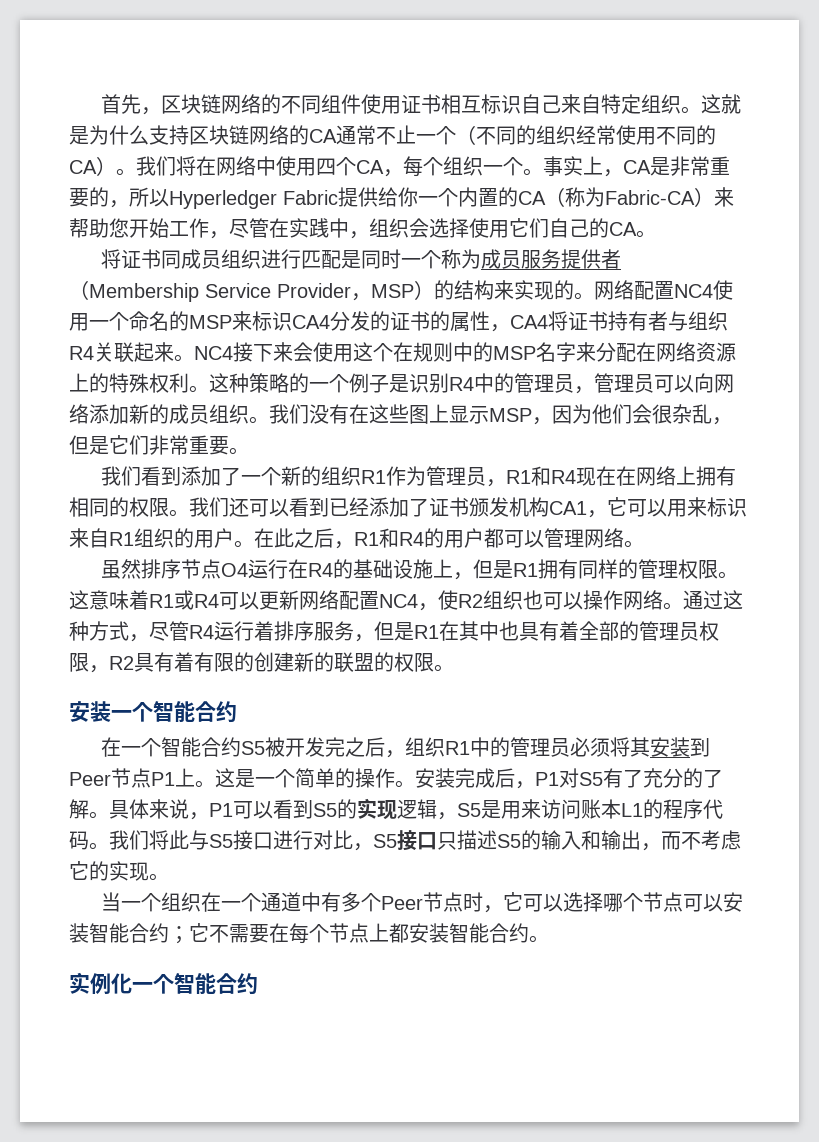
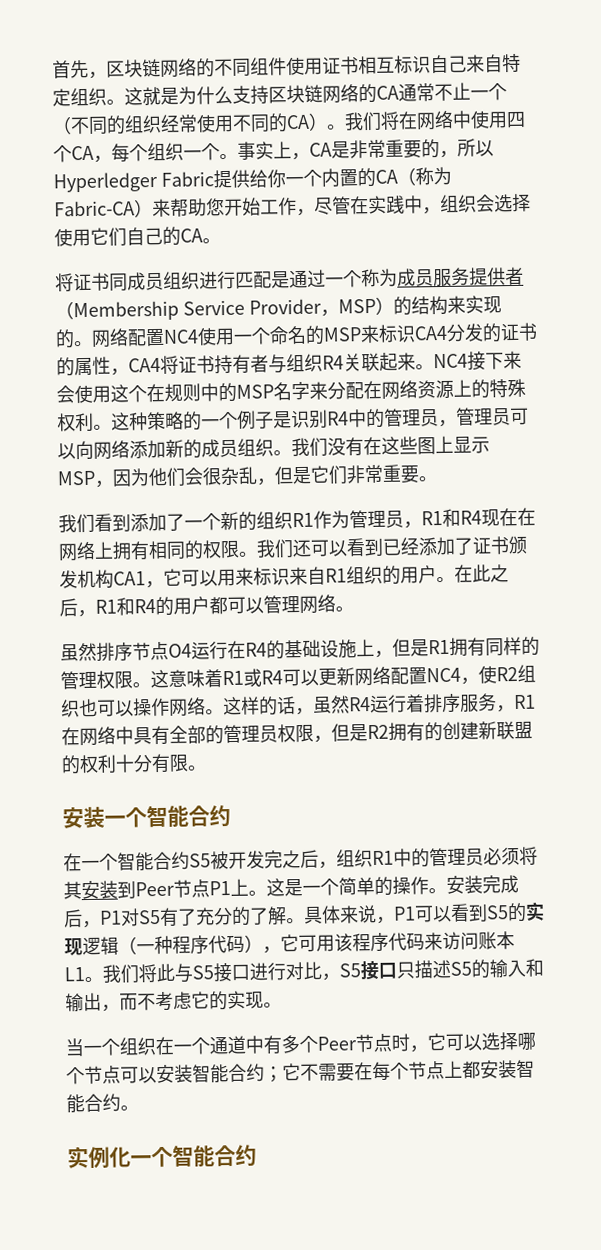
- 将证书同成员组织进行匹配是同时一个称为成员服务提供者（Membership Service Provider，MSP）的结构来实现的。
+ 将证书同成员组织进行匹配是通过一个称为成员服务提供者（Membership Service Provider，MSP）的结构来实现的。
- 通过这种方式，尽管R4运行着排序服务，但是R1在其中也具有着全部的管理员权限，R2具有着有限的创建新的联盟的权限。
+ 这样的话，虽然R4运行着排序服务，R1在网络中具有全部的管理员权限，但是R2拥有的创建新联盟的权利十分有限。
- 具体来说，P1可以看到S5的实现逻辑，S5是用来访问账本L1的程序代码。
+ 具体来说，P1可以看到S5的实现逻辑（一种程序代码），它可用该程序代码来访问账本L1。

